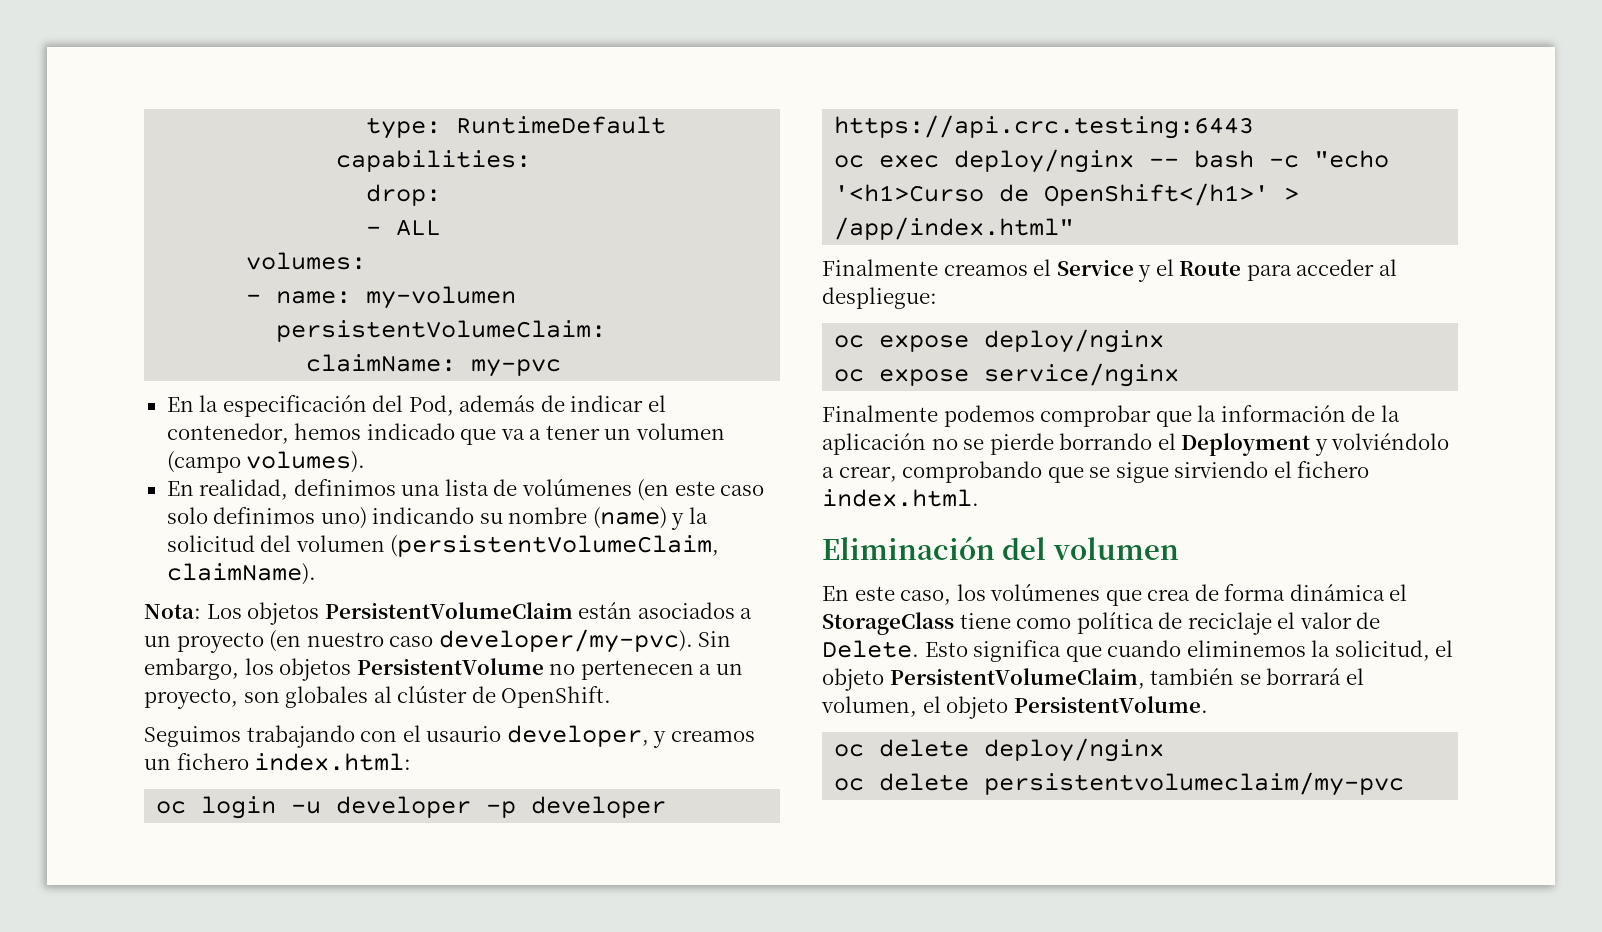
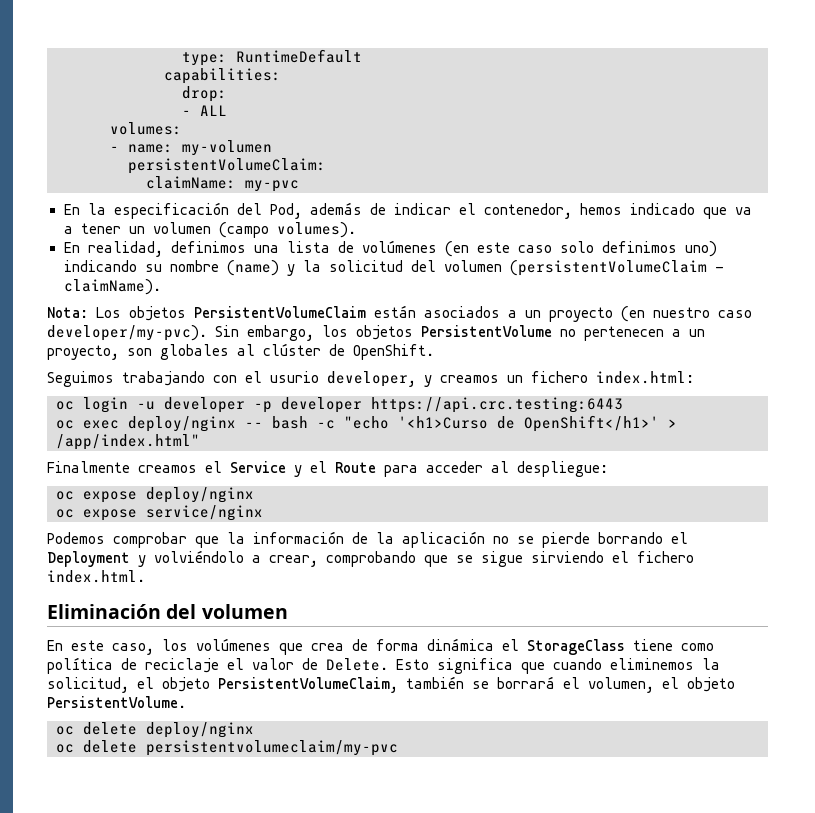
- En realidad, definimos una lista de volúmenes (en este caso solo definimos uno) indicando su nombre (name) y la solicitud del volumen (persistentVolumeClaim, claimName).
+ En realidad, definimos una lista de volúmenes (en este caso solo definimos uno) indicando su nombre (name) y la solicitud del volumen (persistentVolumeClaim - claimName).
- Seguimos trabajando con el usaurio developer, y creamos un fichero index.html:
+ Seguimos trabajando con el usurio developer, y creamos un fichero index.html:
- Finalmente podemos comprobar que la información de la aplicación no se pierde borrando el Deployment y volviéndolo a crear, comprobando que se sigue sirviendo el fichero index.html.
+ Podemos comprobar que la información de la aplicación no se pierde borrando el Deployment y volviéndolo a crear, comprobando que se sigue sirviendo el fichero index.html.

